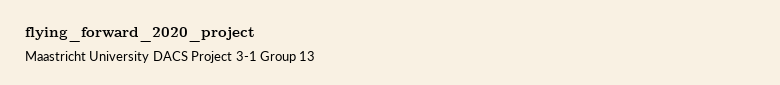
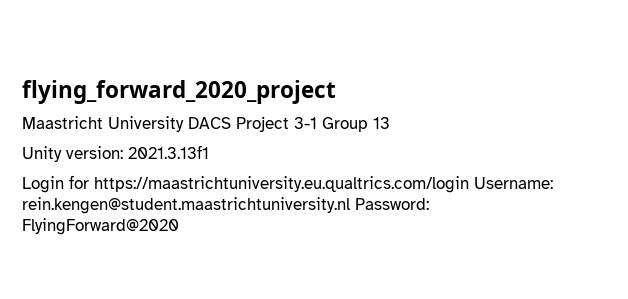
+ Unity version: 2021.3.13f1
+ Login for https://maastrichtuniversity.eu.qualtrics.com/login Username: rein.kengen@student.maastrichtuniversity.nl Password: FlyingForward@2020

